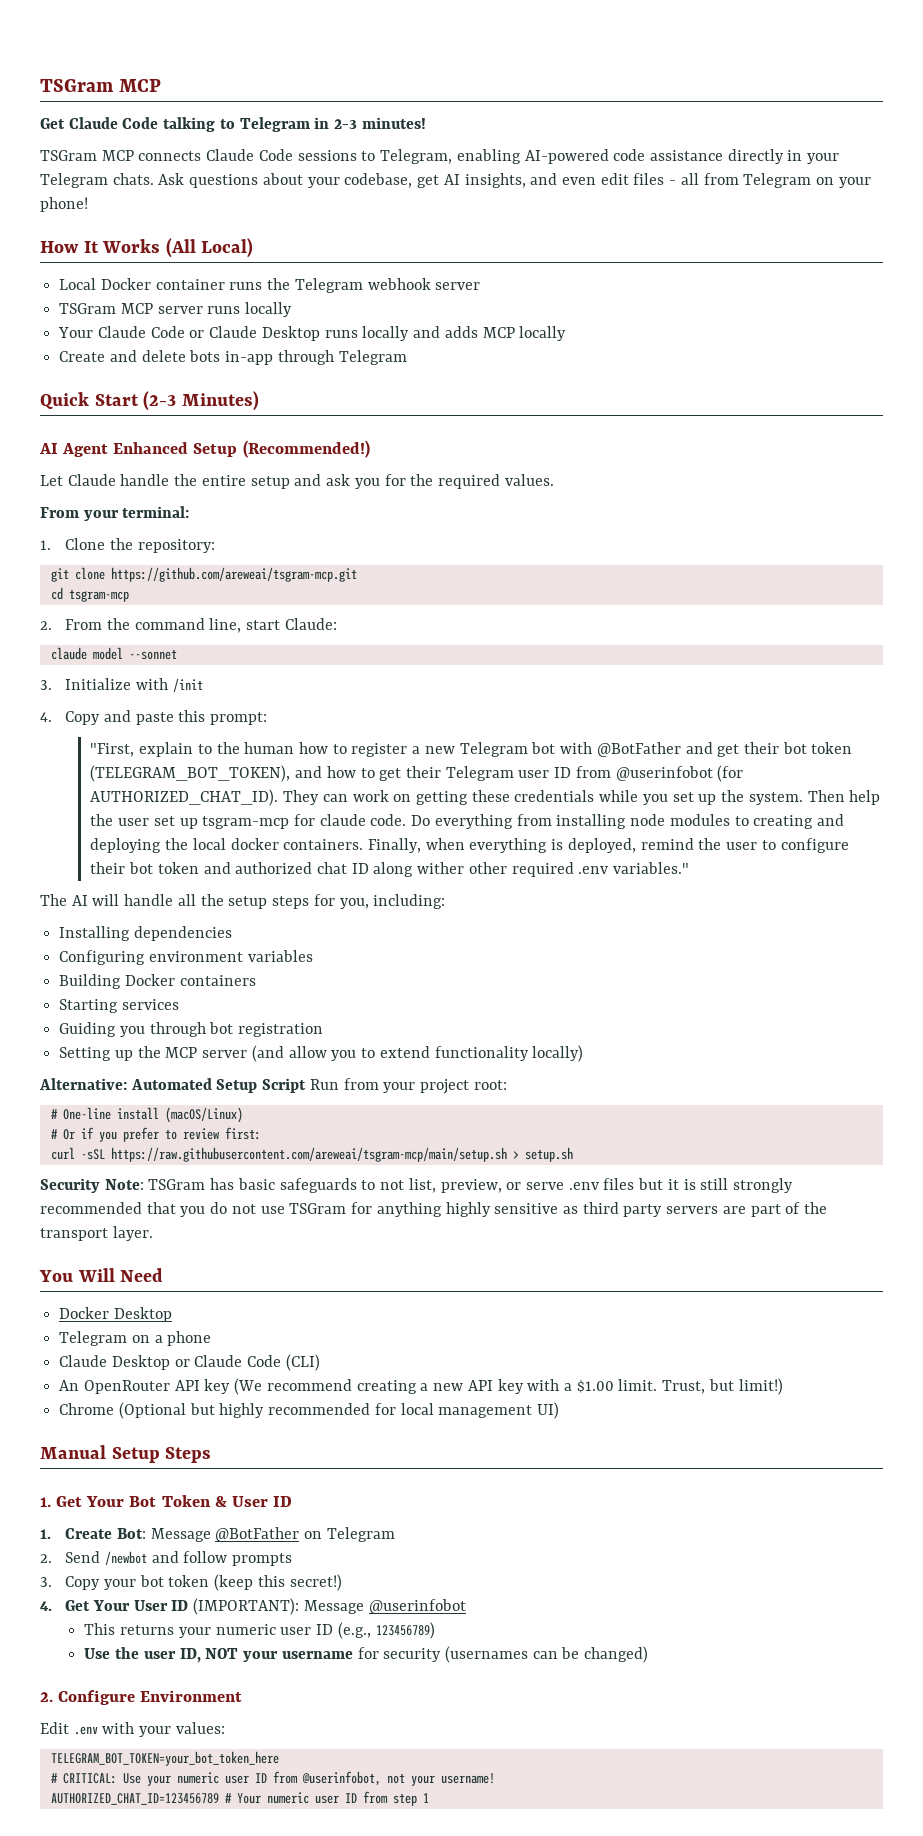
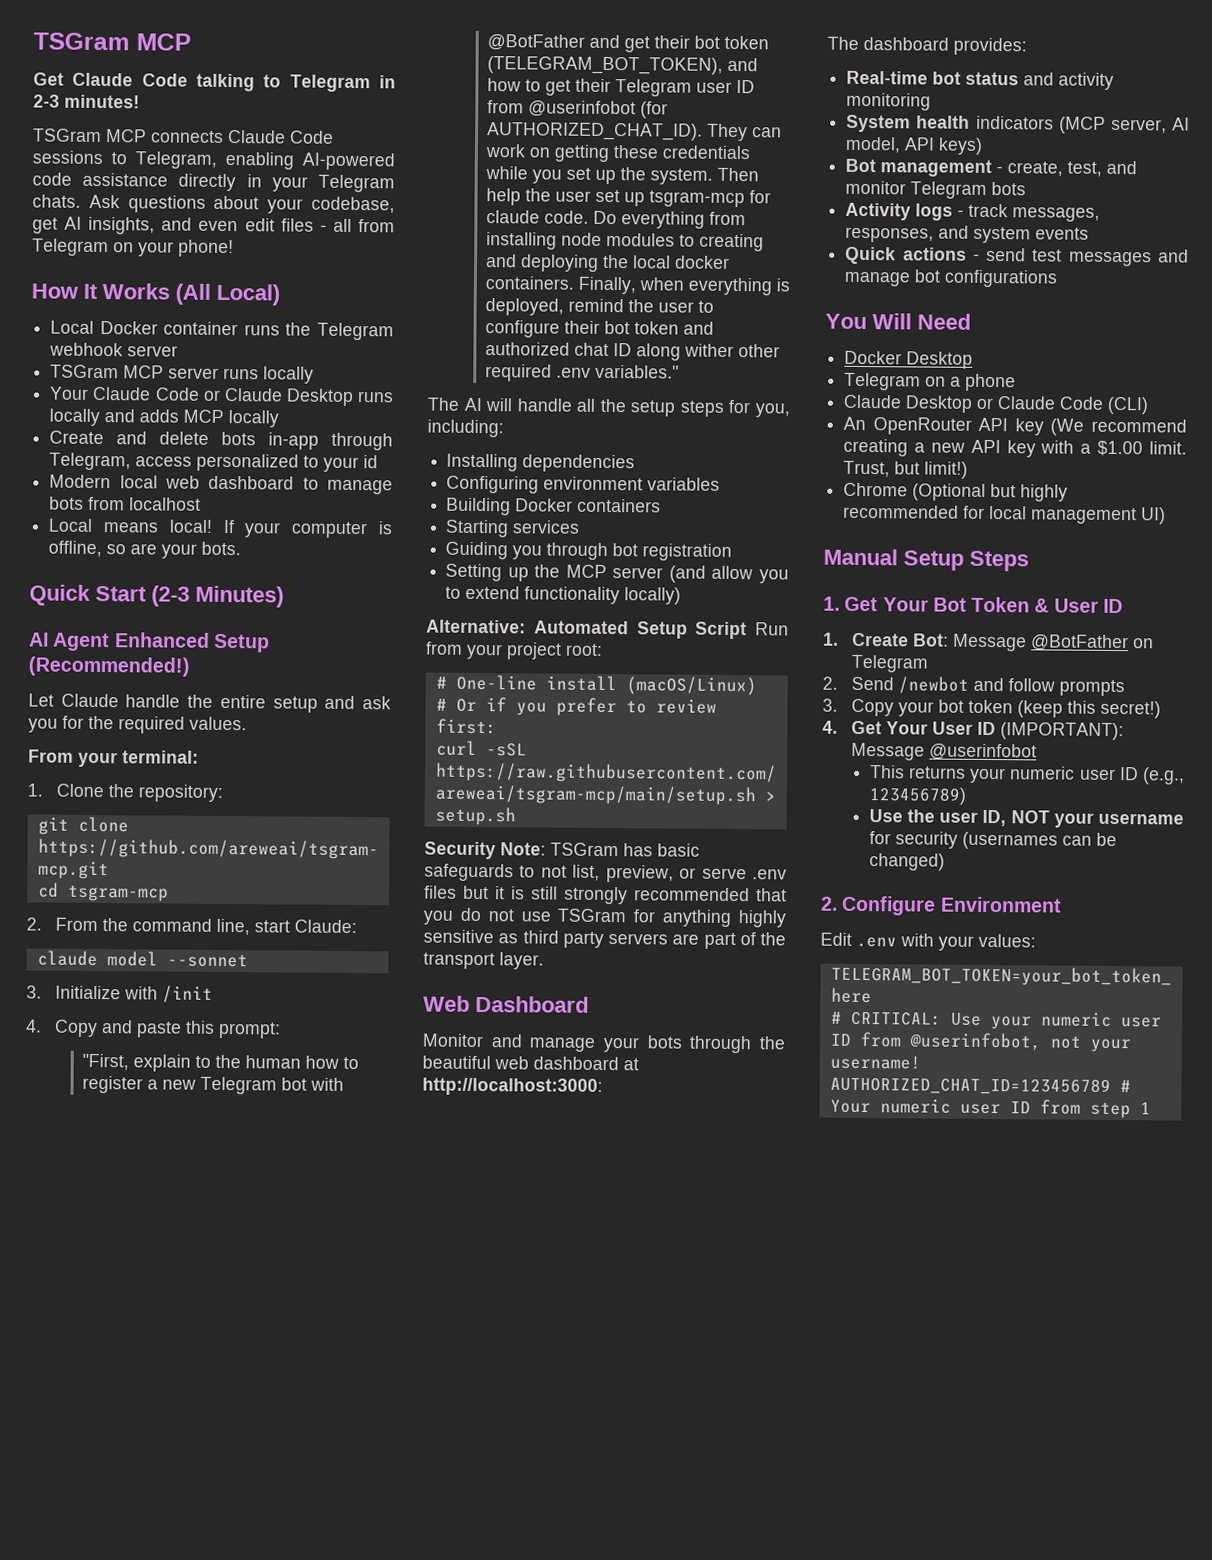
- Create and delete bots in-app through Telegram
+ Create and delete bots in-app through Telegram, access personalized to your id
+ Modern local web dashboard to manage bots from localhost
+ Local means local! If your computer is offline, so are your bots.
+ Web Dashboard
+ Monitor and manage your bots through the beautiful web dashboard at http://localhost:3000:
+ The dashboard provides:
+ Real-time bot status and activity monitoring
+ System health indicators (MCP server, AI model, API keys)
+ Bot management - create, test, and monitor Telegram bots
+ Activity logs - track messages, responses, and system events
+ Quick actions - send test messages and manage bot configurations

